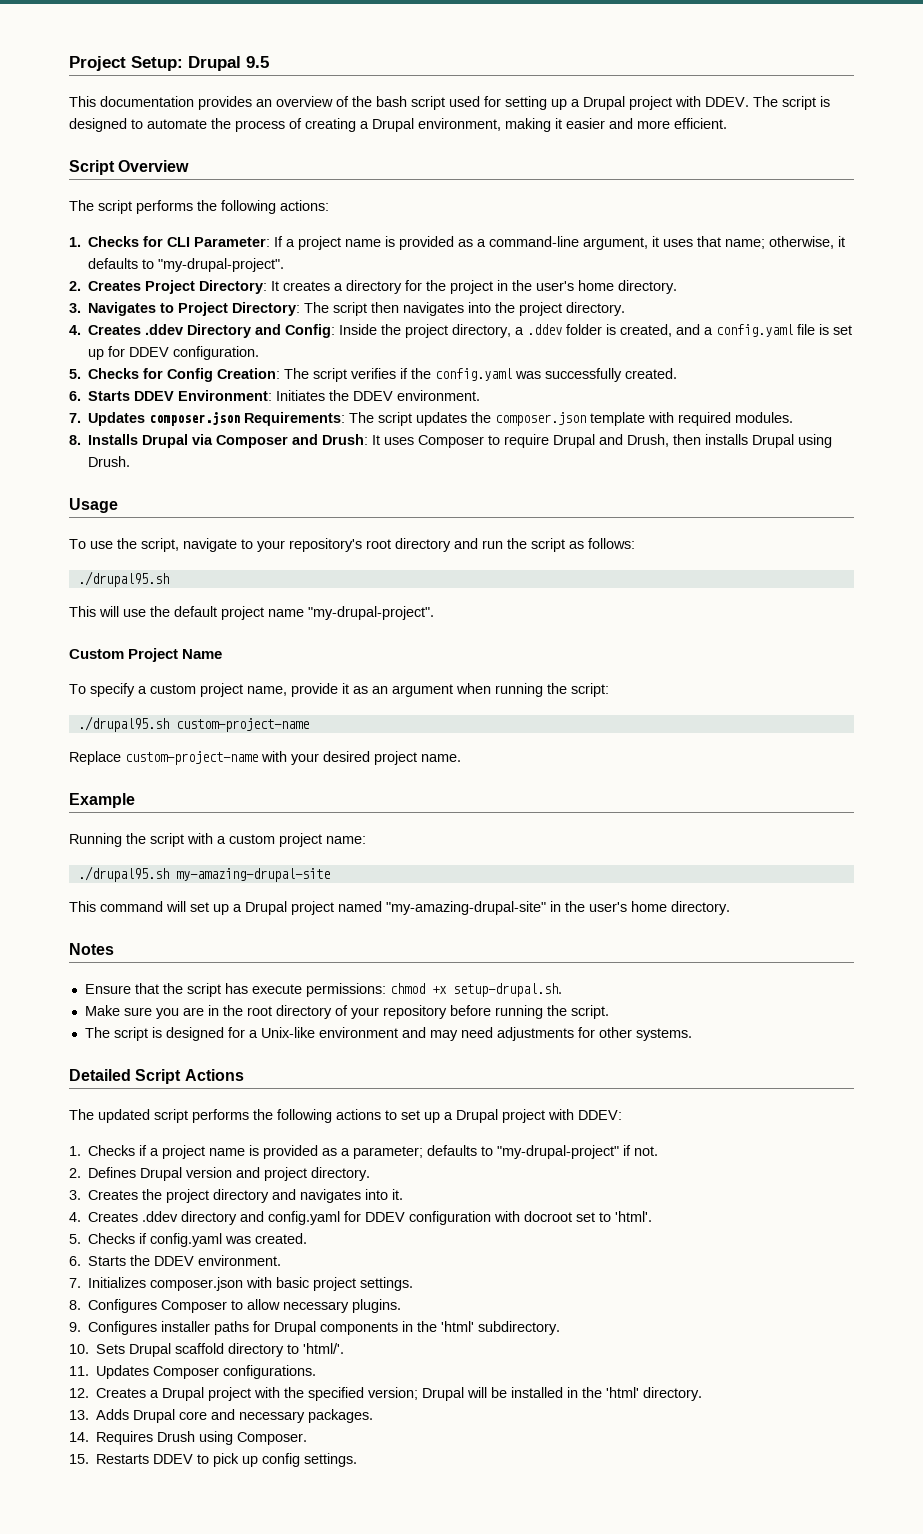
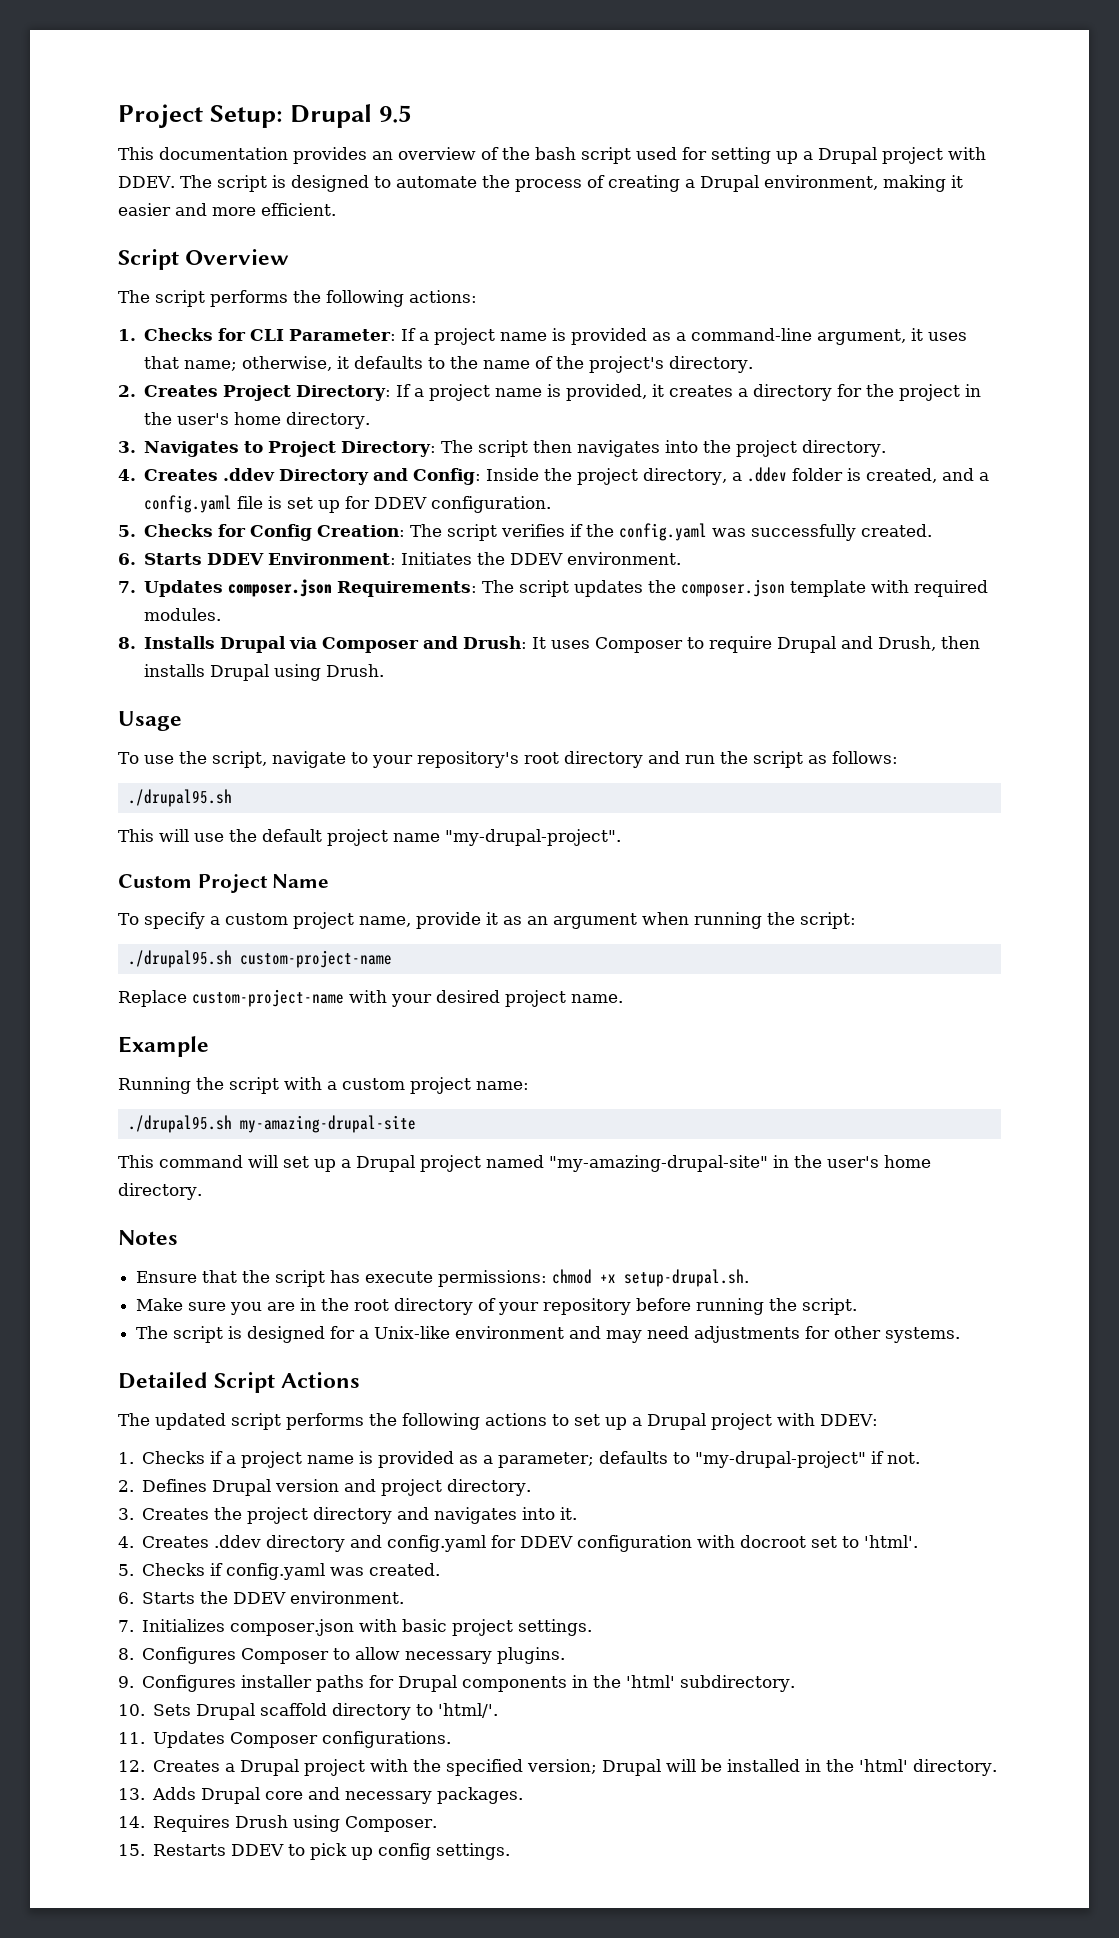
- 1. Checks for CLI Parameter: If a project name is provided as a command-line argument, it uses that name; otherwise, it defaults to "my-drupal-project".
- 2. Creates Project Directory: It creates a directory for the project in the user's home directory.
+ 1. Checks for CLI Parameter: If a project name is provided as a command-line argument, it uses that name; otherwise, it defaults to the name of the project's directory.
+ 2. Creates Project Directory: If a project name is provided, it creates a directory for the project in the user's home directory.

